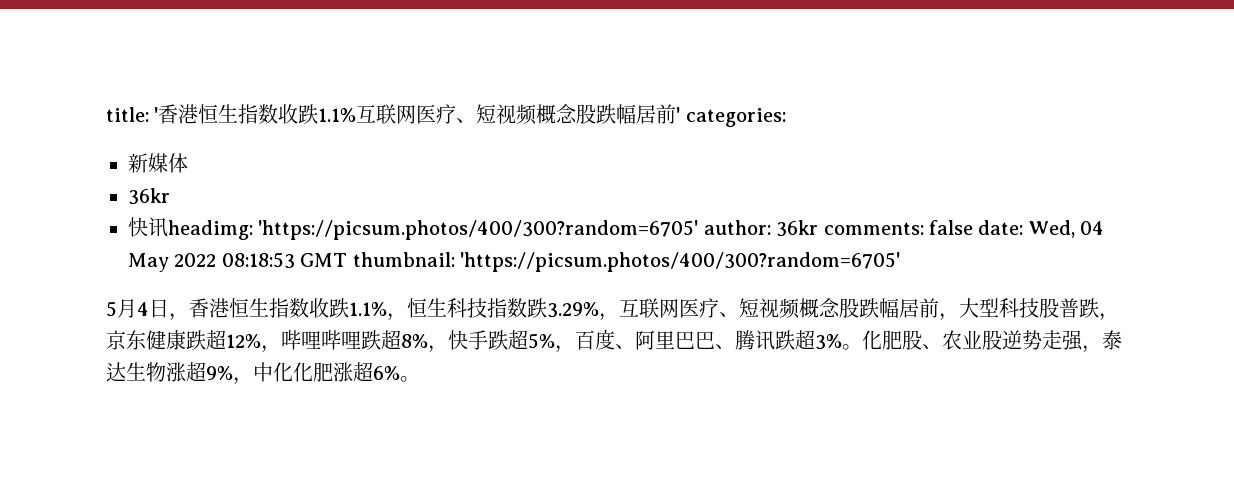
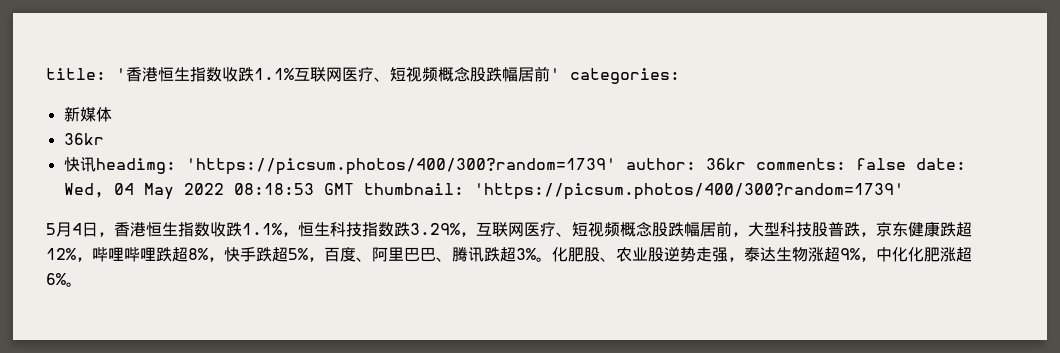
- 快讯headimg: 'https://picsum.photos/400/300?random=6705' author: 36kr comments: false date: Wed, 04 May 2022 08:18:53 GMT thumbnail: 'https://picsum.photos/400/300?random=6705'
+ 快讯headimg: 'https://picsum.photos/400/300?random=1739' author: 36kr comments: false date: Wed, 04 May 2022 08:18:53 GMT thumbnail: 'https://picsum.photos/400/300?random=1739'

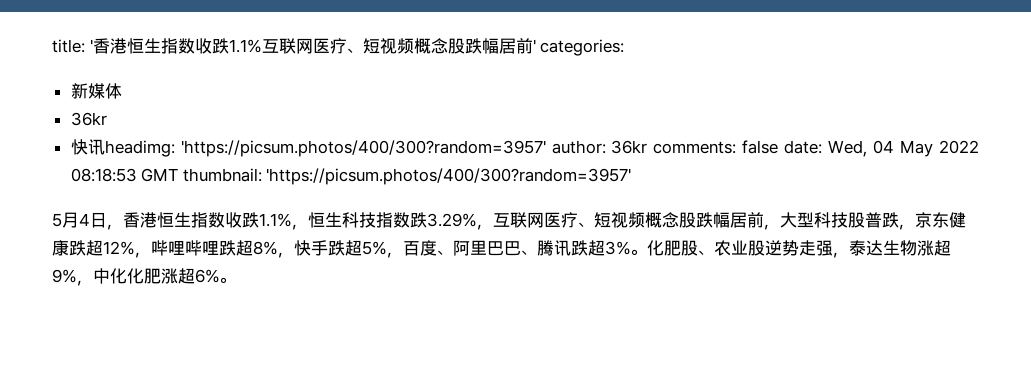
- 快讯headimg: 'https://picsum.photos/400/300?random=1739' author: 36kr comments: false date: Wed, 04 May 2022 08:18:53 GMT thumbnail: 'https://picsum.photos/400/300?random=1739'
+ 快讯headimg: 'https://picsum.photos/400/300?random=3957' author: 36kr comments: false date: Wed, 04 May 2022 08:18:53 GMT thumbnail: 'https://picsum.photos/400/300?random=3957'

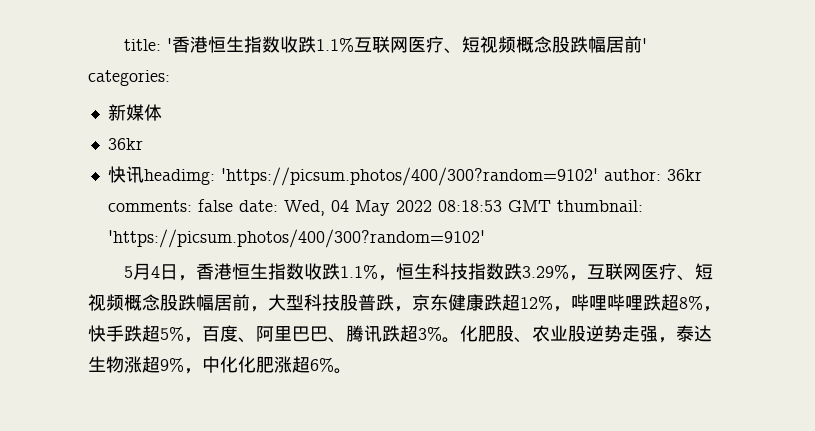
- 快讯headimg: 'https://picsum.photos/400/300?random=3957' author: 36kr comments: false date: Wed, 04 May 2022 08:18:53 GMT thumbnail: 'https://picsum.photos/400/300?random=3957'
+ 快讯headimg: 'https://picsum.photos/400/300?random=9102' author: 36kr comments: false date: Wed, 04 May 2022 08:18:53 GMT thumbnail: 'https://picsum.photos/400/300?random=9102'

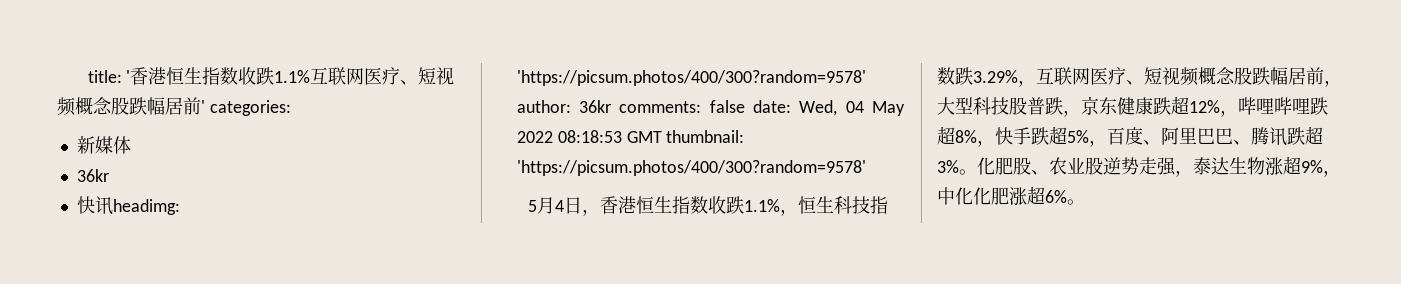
- 快讯headimg: 'https://picsum.photos/400/300?random=9102' author: 36kr comments: false date: Wed, 04 May 2022 08:18:53 GMT thumbnail: 'https://picsum.photos/400/300?random=9102'
+ 快讯headimg: 'https://picsum.photos/400/300?random=9578' author: 36kr comments: false date: Wed, 04 May 2022 08:18:53 GMT thumbnail: 'https://picsum.photos/400/300?random=9578'

